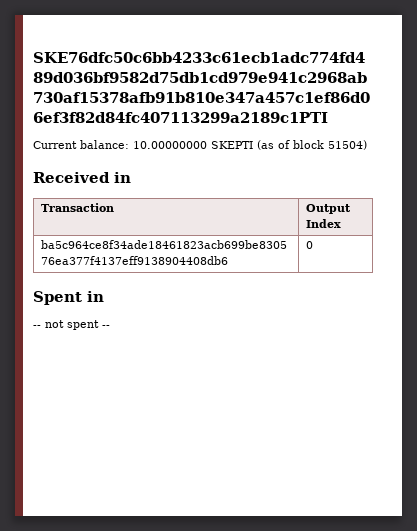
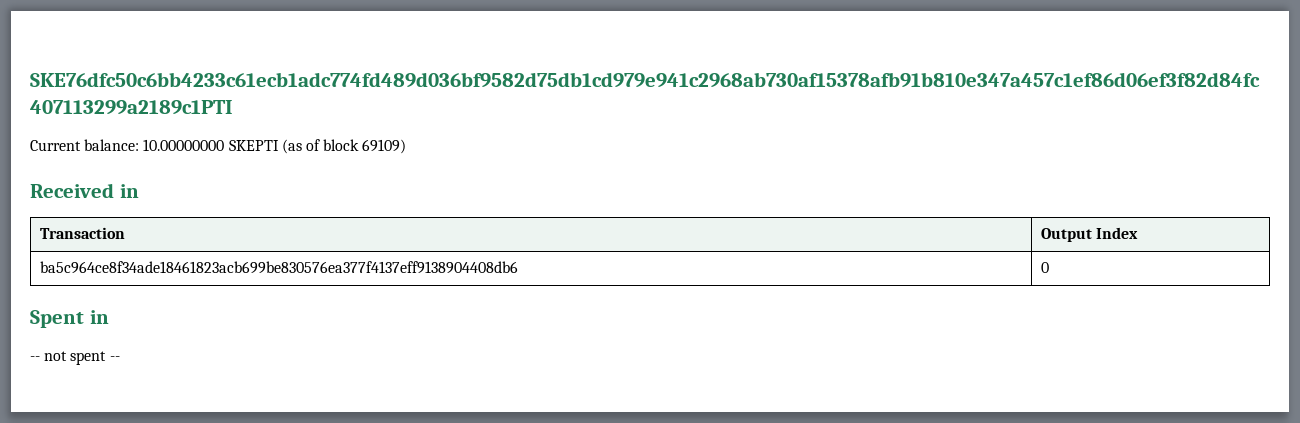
- Current balance: 10.00000000 SKEPTI (as of block 51504)
+ Current balance: 10.00000000 SKEPTI (as of block 69109)

